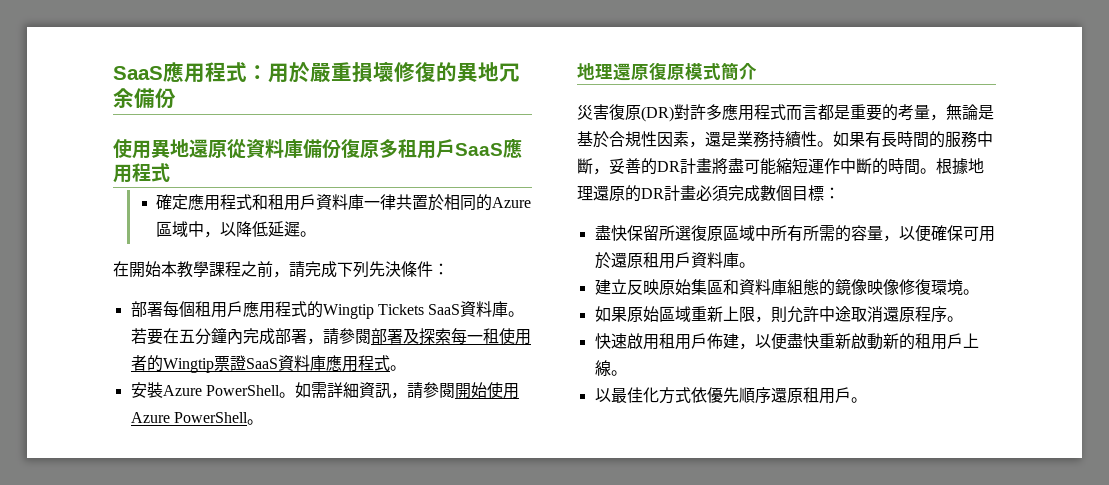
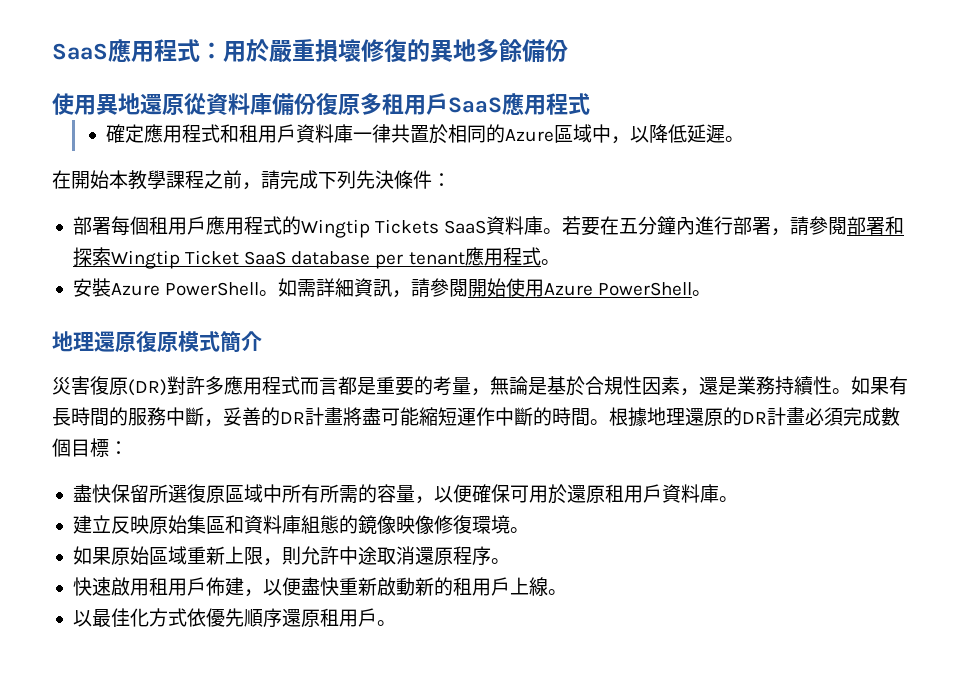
- SaaS應用程式：用於嚴重損壞修復的異地冗余備份
+ SaaS應用程式：用於嚴重損壞修復的異地多餘備份
- 若要在五分鐘內完成部署，請參閱部署及探索每一租使用者的Wingtip票證SaaS資料庫應用程式。
+ 若要在五分鐘內進行部署，請參閱部署和探索Wingtip Ticket SaaS database per tenant應用程式。

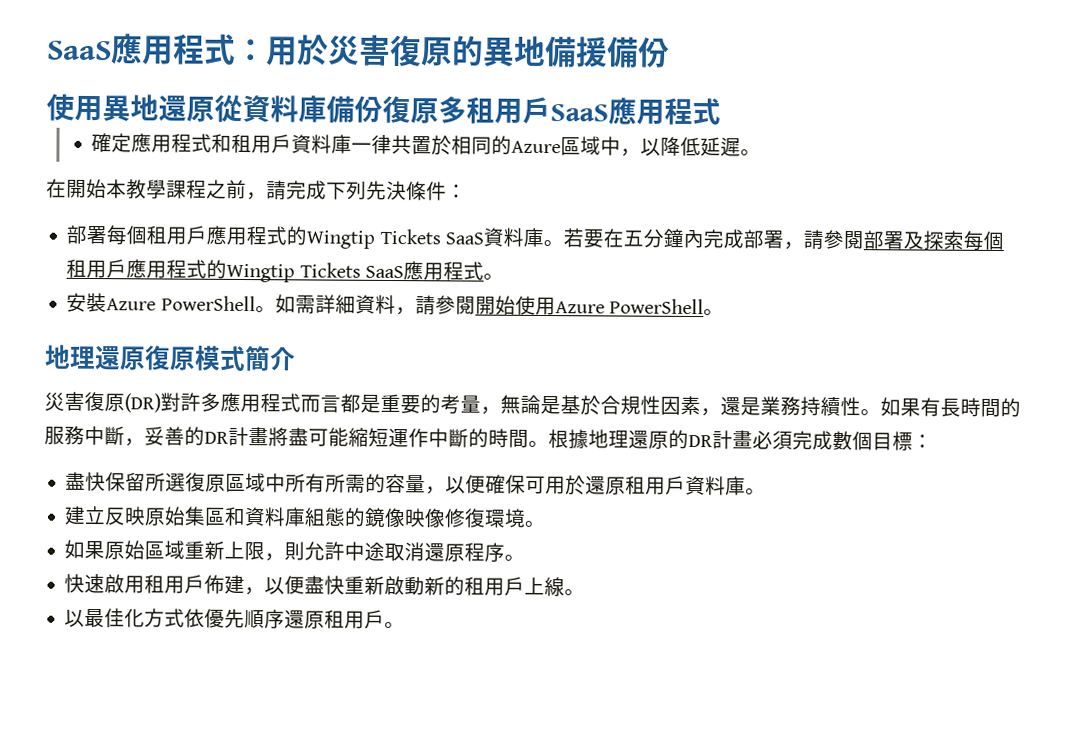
- SaaS應用程式：用於嚴重損壞修復的異地多餘備份
+ SaaS應用程式：用於災害復原的異地備援備份
- 若要在五分鐘內進行部署，請參閱部署和探索Wingtip Ticket SaaS database per tenant應用程式。
+ 若要在五分鐘內完成部署，請參閱部署及探索每個租用戶應用程式的Wingtip Tickets SaaS應用程式。
- 如需詳細資訊，請參閱開始使用Azure PowerShell。
+ 如需詳細資料，請參閱開始使用Azure PowerShell。

